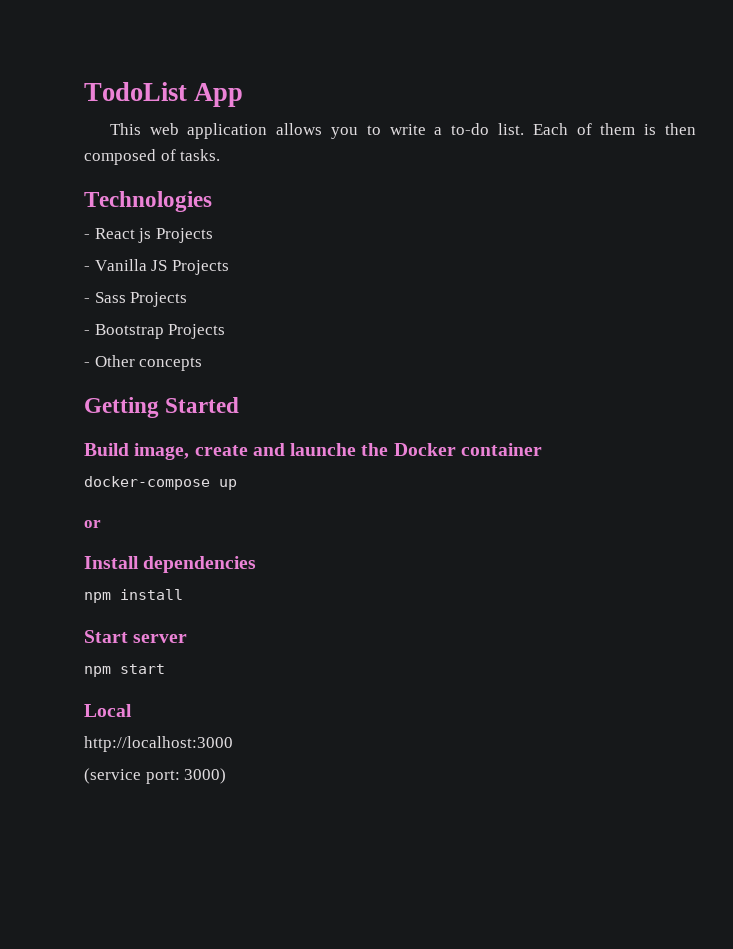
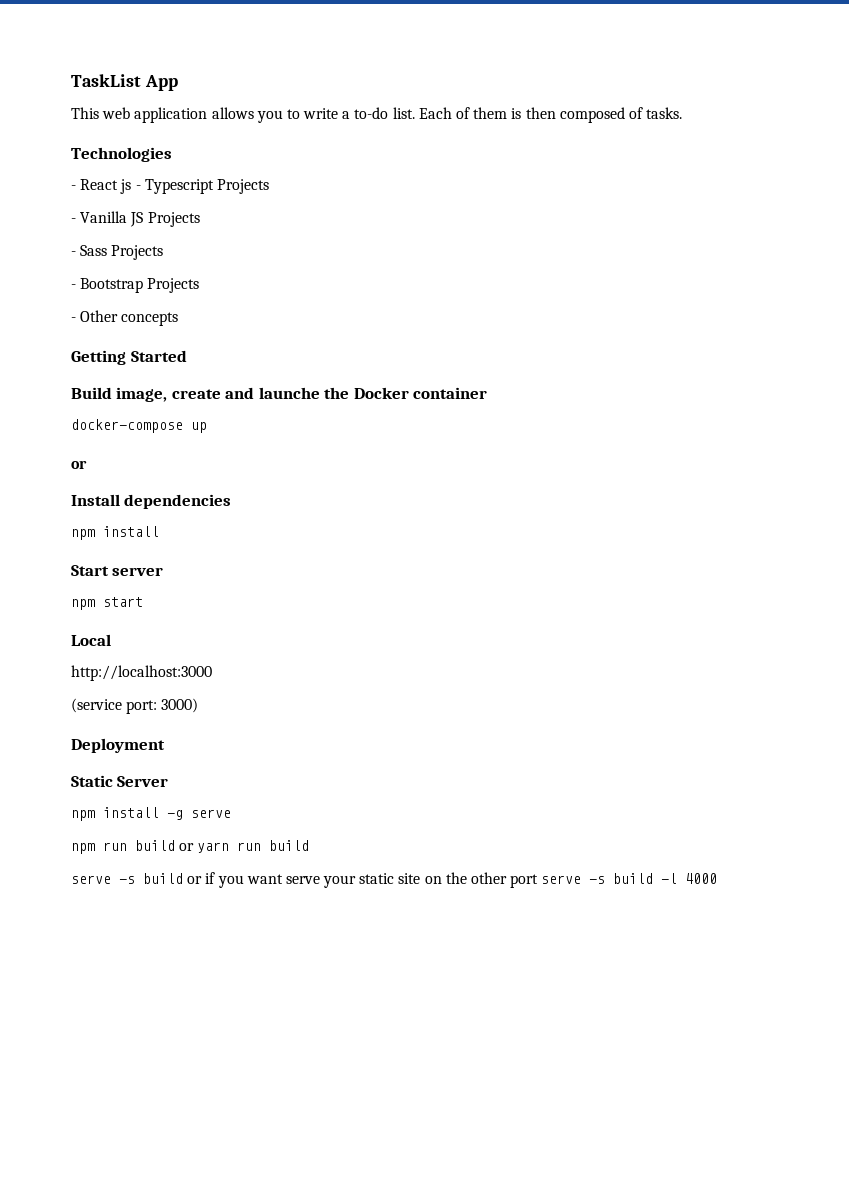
- TodoList App
+ TaskList App
- - React js Projects
+ - React js - Typescript Projects
+ Deployment
+ Static Server
+ npm install -g serve
+ npm run build or yarn run build
+ serve -s build or if you want serve your static site on the other port serve -s build -l 4000

